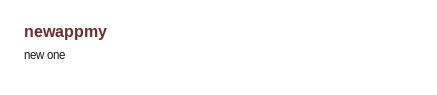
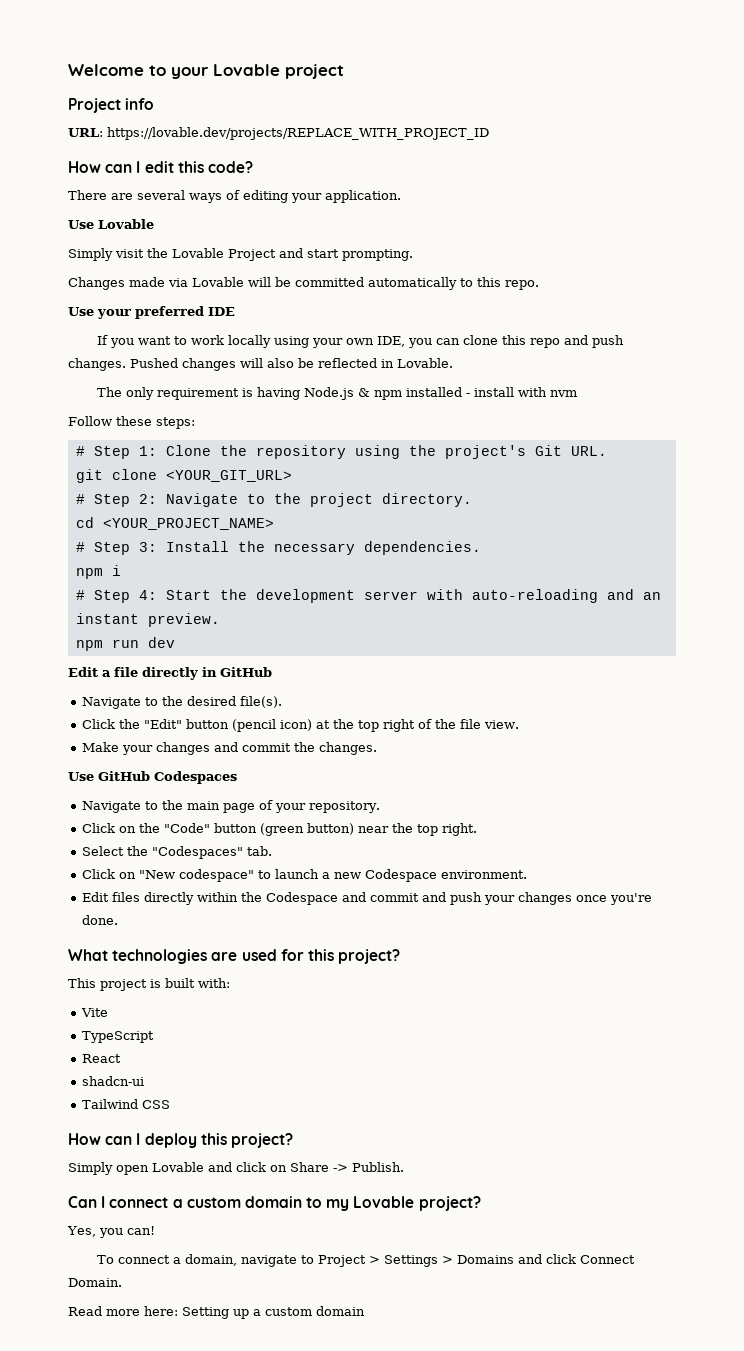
- newappmy
- new one
+ Welcome to your Lovable project
+ Project info
+ URL: https://lovable.dev/projects/REPLACE_WITH_PROJECT_ID
+ How can I edit this code?
+ There are several ways of editing your application.
+ Use Lovable
+ Simply visit the Lovable Project and start prompting.
+ Changes made via Lovable will be committed automatically to this repo.
+ Use your preferred IDE
+ If you want to work locally using your own IDE, you can clone this repo and push changes. Pushed changes will also be reflected in Lovable.
+ The only requirement is having Node.js & npm installed - install with nvm
+ Follow these steps:
+ # Step 1: Clone the repository using the project's Git URL.
+ git clone <YOUR_GIT_URL>
+ # Step 2: Navigate to the project directory.
+ cd <YOUR_PROJECT_NAME>
+ # Step 3: Install the necessary dependencies.
+ npm i
+ # Step 4: Start the development server with auto-reloading and an instant preview.
+ npm run dev
+ Edit a file directly in GitHub
+ Navigate to the desired file(s).
+ Click the "Edit" button (pencil icon) at the top right of the file view.
+ Make your changes and commit the changes.
+ Use GitHub Codespaces
+ Navigate to the main page of your repository.
+ Click on the "Code" button (green button) near the top right.
+ Select the "Codespaces" tab.
+ Click on "New codespace" to launch a new Codespace environment.
+ Edit files directly within the Codespace and commit and push your changes once you're done.
+ What technologies are used for this project?
+ This project is built with:
+ Vite
+ TypeScript
+ React
+ shadcn-ui
+ Tailwind CSS
+ How can I deploy this project?
+ Simply open Lovable and click on Share -> Publish.
+ Can I connect a custom domain to my Lovable project?
+ Yes, you can!
+ To connect a domain, navigate to Project > Settings > Domains and click Connect Domain.
+ Read more here: Setting up a custom domain

